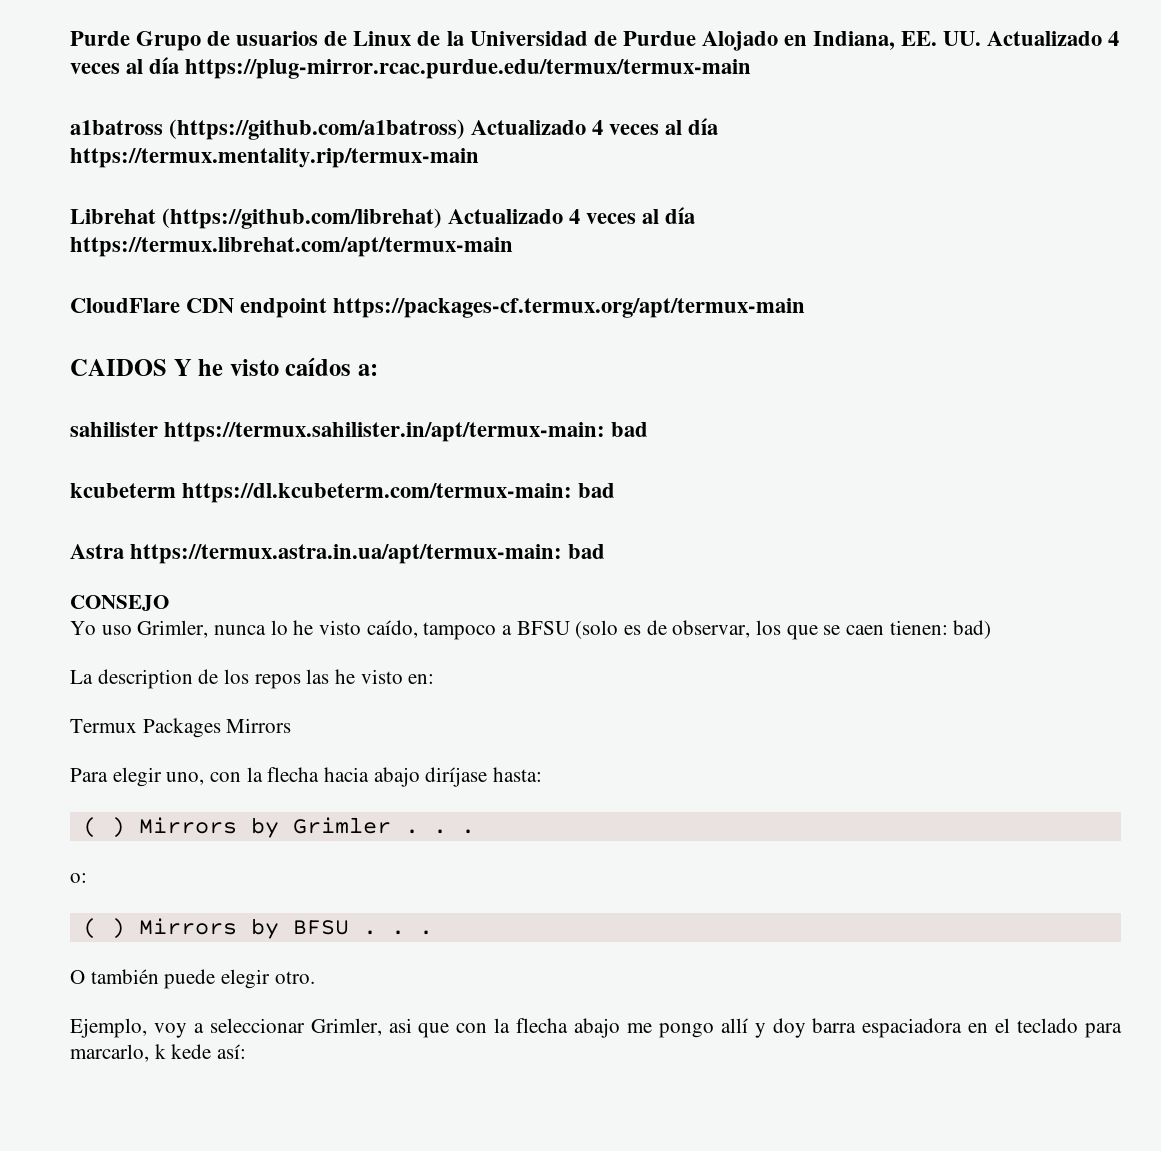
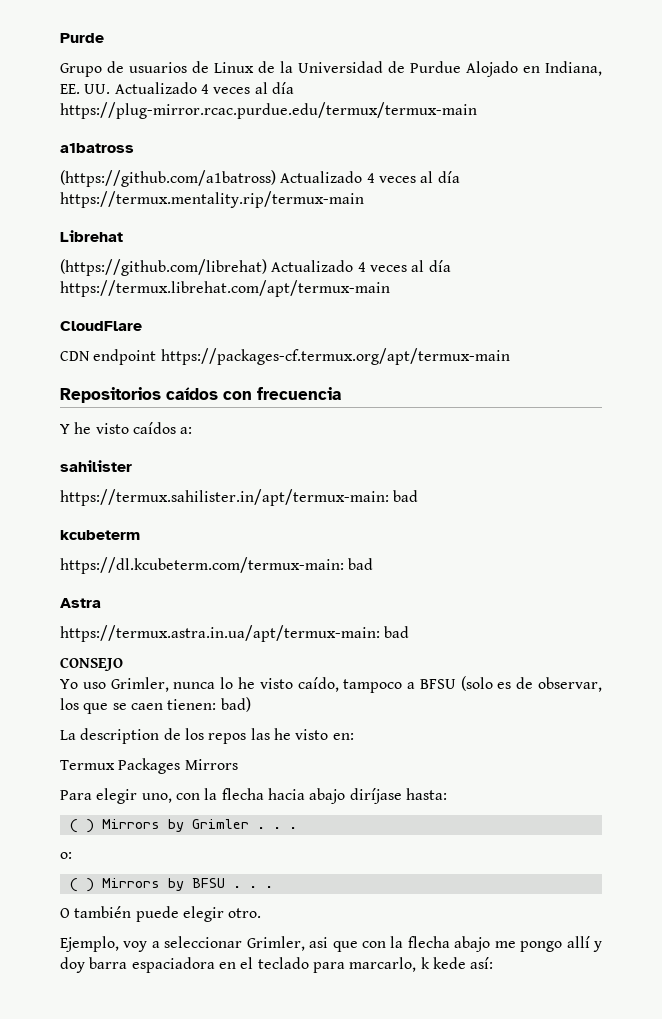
- Purde Grupo de usuarios de Linux de la Universidad de Purdue Alojado en Indiana, EE. UU. Actualizado 4 veces al día https://plug-mirror.rcac.purdue.edu/termux/termux-main
+ Purde
+ Grupo de usuarios de Linux de la Universidad de Purdue Alojado en Indiana, EE. UU. Actualizado 4 veces al día https://plug-mirror.rcac.purdue.edu/termux/termux-main
- a1batross (https://github.com/a1batross) Actualizado 4 veces al día https://termux.mentality.rip/termux-main
+ a1batross
+ (https://github.com/a1batross) Actualizado 4 veces al día https://termux.mentality.rip/termux-main
- Librehat (https://github.com/librehat) Actualizado 4 veces al día https://termux.librehat.com/apt/termux-main
+ Librehat
+ (https://github.com/librehat) Actualizado 4 veces al día https://termux.librehat.com/apt/termux-main
- CloudFlare CDN endpoint https://packages-cf.termux.org/apt/termux-main
+ CloudFlare
+ CDN endpoint https://packages-cf.termux.org/apt/termux-main
- CAIDOS Y he visto caídos a:
+ Repositorios caídos con frecuencia
+ Y he visto caídos a:
- sahilister https://termux.sahilister.in/apt/termux-main: bad
+ sahilister
+ https://termux.sahilister.in/apt/termux-main: bad
- kcubeterm https://dl.kcubeterm.com/termux-main: bad
+ kcubeterm
+ https://dl.kcubeterm.com/termux-main: bad
- Astra https://termux.astra.in.ua/apt/termux-main: bad
+ Astra
+ https://termux.astra.in.ua/apt/termux-main: bad

